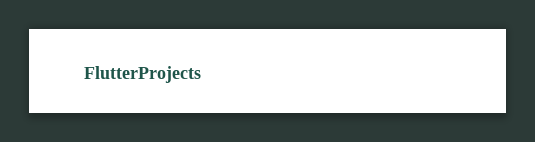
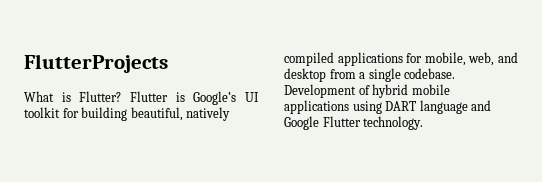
+ What is Flutter? Flutter is Google’s UI toolkit for building beautiful, natively compiled applications for mobile, web, and desktop from a single codebase. Development of hybrid mobile applications using DART language and Google Flutter technology.

